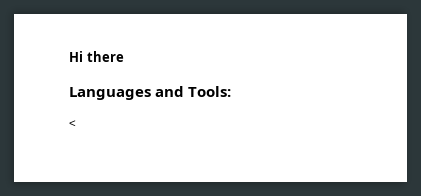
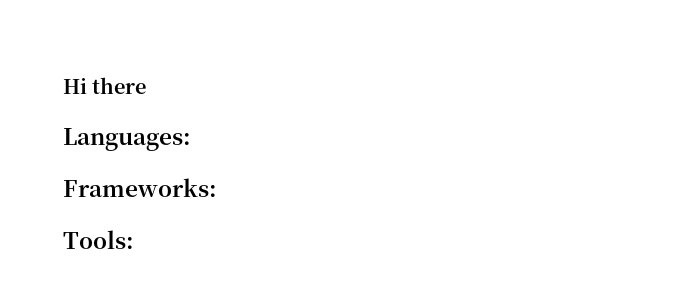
- Languages and Tools:
+ Languages:
+ Frameworks:
+ Tools:
- <

